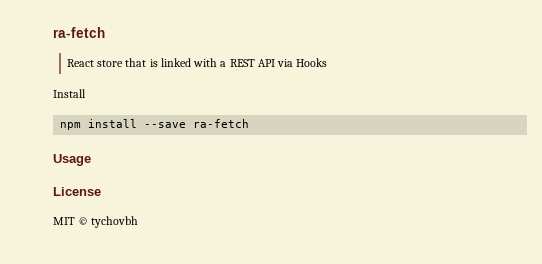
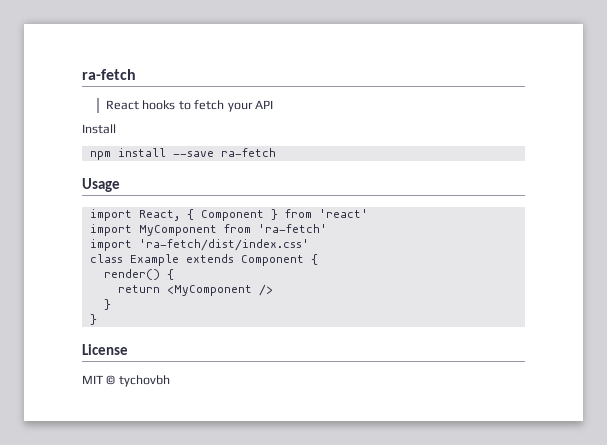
- React store that is linked with a REST API via Hooks
+ React hooks to fetch your API
+ import React, { Component } from 'react'
+ import MyComponent from 'ra-fetch'
+ import 'ra-fetch/dist/index.css'
+ class Example extends Component {
+ render() {
+ return <MyComponent />
+ }
+ }

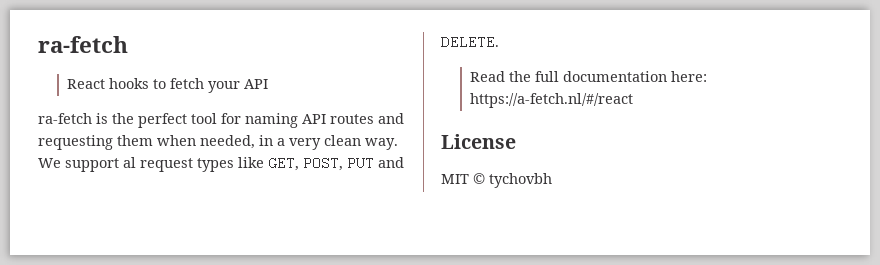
- Install
- npm install --save ra-fetch
- Usage
- import React, { Component } from 'react'
- import MyComponent from 'ra-fetch'
- import 'ra-fetch/dist/index.css'
- class Example extends Component {
- render() {
- return <MyComponent />
- }
- }
+ ra-fetch is the perfect tool for naming API routes and requesting them when needed, in a very clean way. We support al request types like GET, POST, PUT and DELETE.
+ Read the full documentation here: https://a-fetch.nl/#/react

